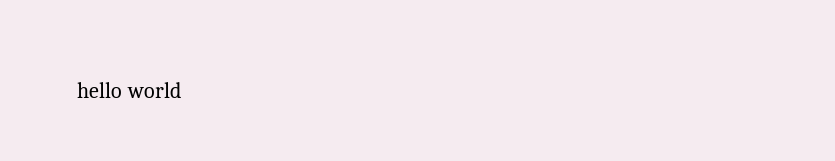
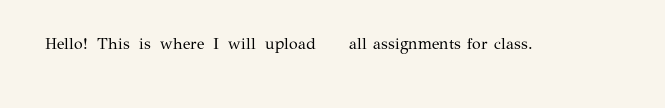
- hello world
+ Hello! This is where I will upload all assignments for class.

